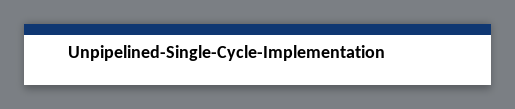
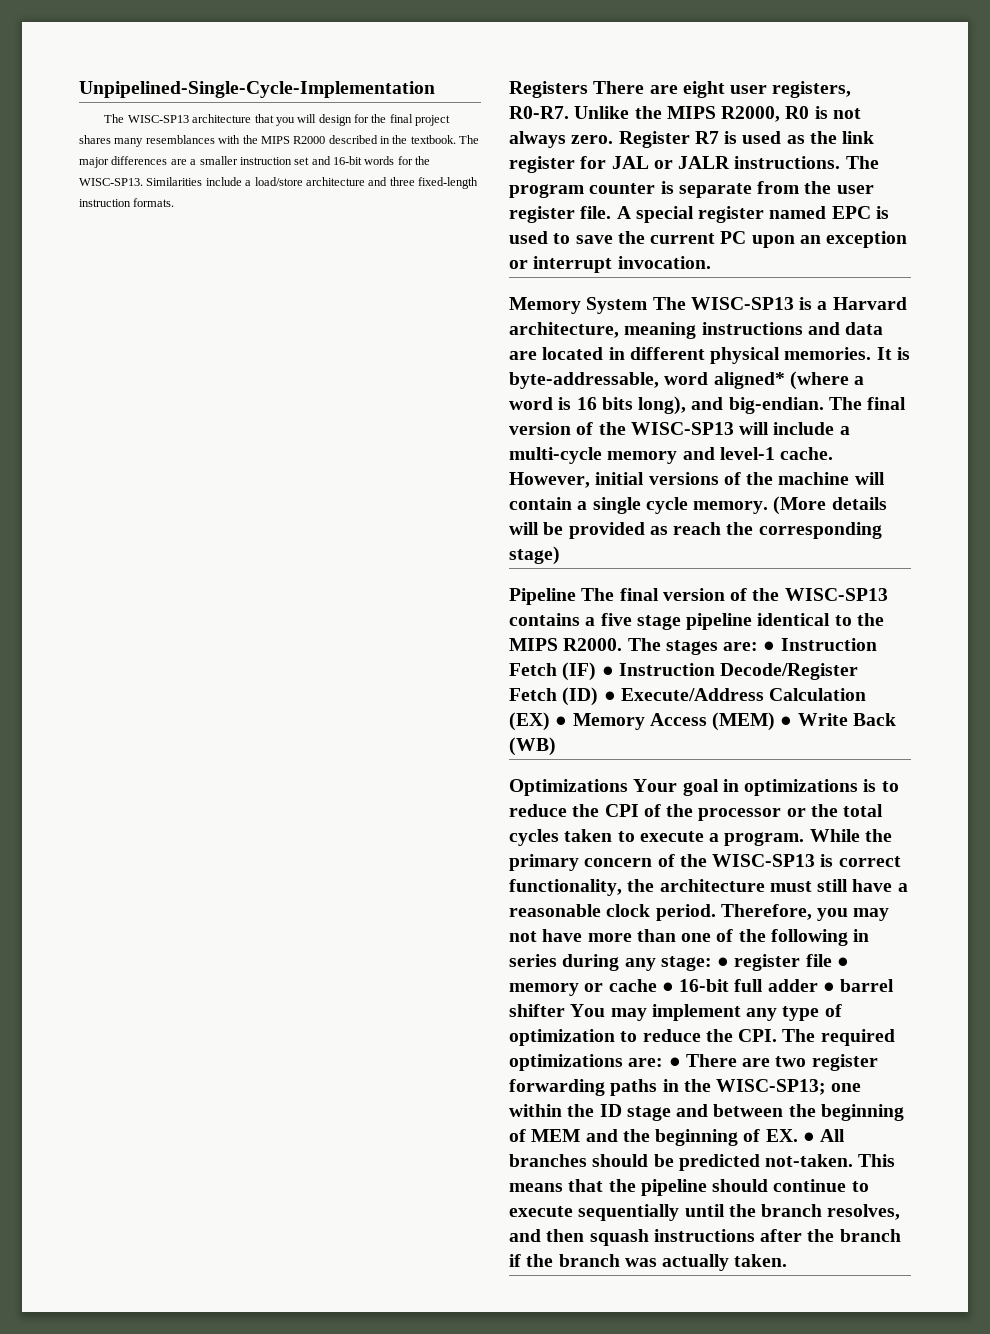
+ The WISC-SP13 architecture that you will design for the final project shares many resemblances with the MIPS R2000 described in the textbook. The major differences are a smaller instruction set and 16-bit words for the WISC-SP13. Similarities include a load/store architecture and three fixed-length instruction formats.
+ Registers There are eight user registers, R0-R7. Unlike the MIPS R2000, R0 is not always zero. Register R7 is used as the link register for JAL or JALR instructions. The program counter is separate from the user register file. A special register named EPC is used to save the current PC upon an exception or interrupt invocation.
+ Memory System The WISC-SP13 is a Harvard architecture, meaning instructions and data are located in different physical memories. It is byte-addressable, word aligned* (where a word is 16 bits long), and big-endian. The final version of the WISC-SP13 will include a multi-cycle memory and level-1 cache. However, initial versions of the machine will contain a single cycle memory. (More details will be provided as reach the corresponding stage)
+ Pipeline The final version of the WISC-SP13 contains a five stage pipeline identical to the MIPS R2000. The stages are: ● Instruction Fetch (IF) ● Instruction Decode/Register Fetch (ID) ● Execute/Address Calculation (EX) ● Memory Access (MEM) ● Write Back (WB)
+ Optimizations Your goal in optimizations is to reduce the CPI of the processor or the total cycles taken to execute a program. While the primary concern of the WISC-SP13 is correct functionality, the architecture must still have a reasonable clock period. Therefore, you may not have more than one of the following in series during any stage: ● register file ● memory or cache ● 16-bit full adder ● barrel shifter You may implement any type of optimization to reduce the CPI. The required optimizations are: ● There are two register forwarding paths in the WISC-SP13; one within the ID stage and between the beginning of MEM and the beginning of EX. ● All branches should be predicted not-taken. This means that the pipeline should continue to execute sequentially until the branch resolves, and then squash instructions after the branch if the branch was actually taken.

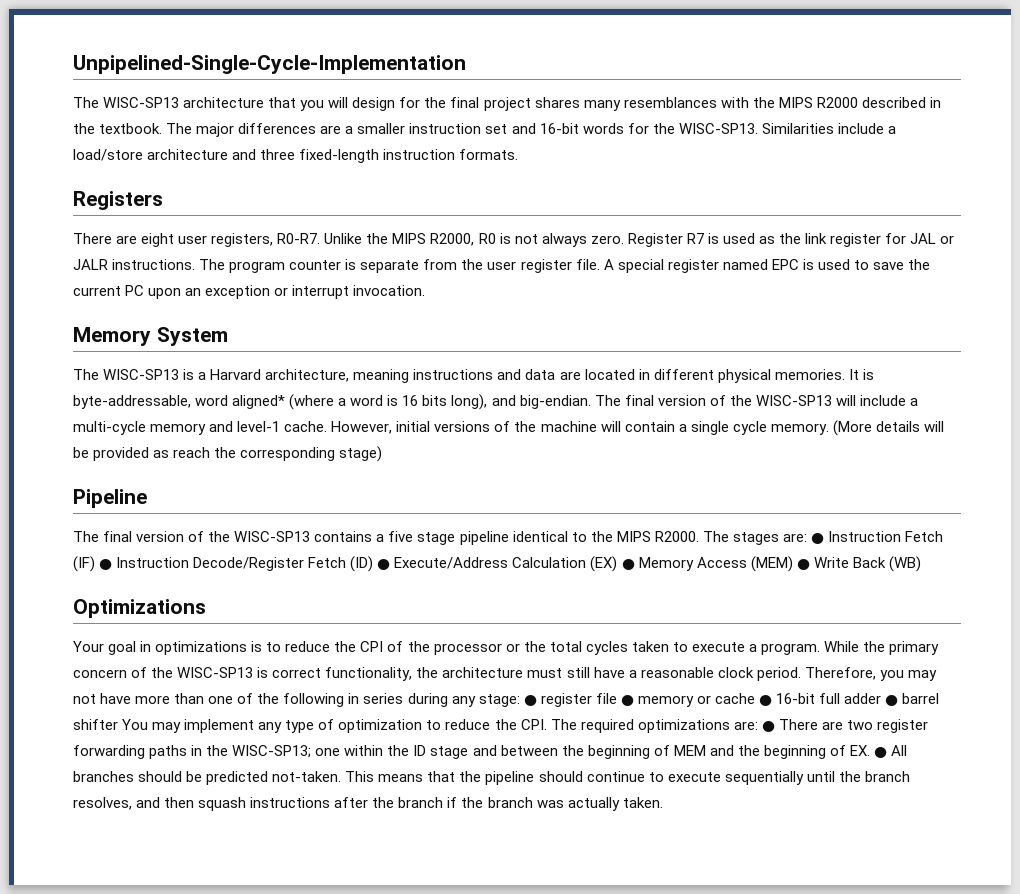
- Registers There are eight user registers, R0-R7.
+ Registers
+ There are eight user registers, R0-R7.
- Memory System The WISC-SP13 is a Harvard architecture, meaning instructions and data are located in different physical memories.
+ Memory System
+ The WISC-SP13 is a Harvard architecture, meaning instructions and data are located in different physical memories.
- Pipeline The final version of the WISC-SP13 contains a five stage pipeline identical to the MIPS R2000.
+ Pipeline
+ The final version of the WISC-SP13 contains a five stage pipeline identical to the MIPS R2000.
- Optimizations Your goal in optimizations is to reduce the CPI of the processor or the total cycles taken to execute a program.
+ Optimizations
+ Your goal in optimizations is to reduce the CPI of the processor or the total cycles taken to execute a program.

